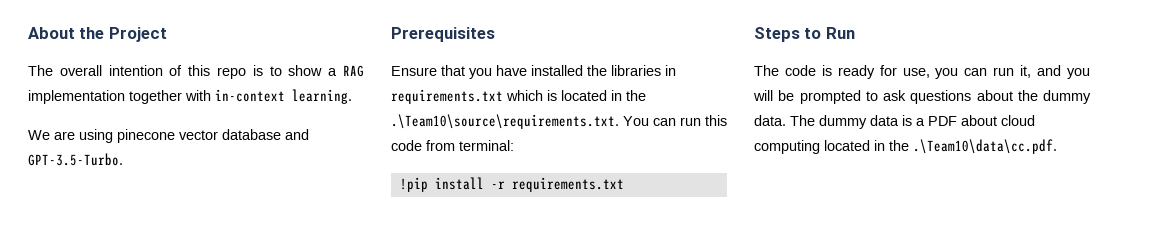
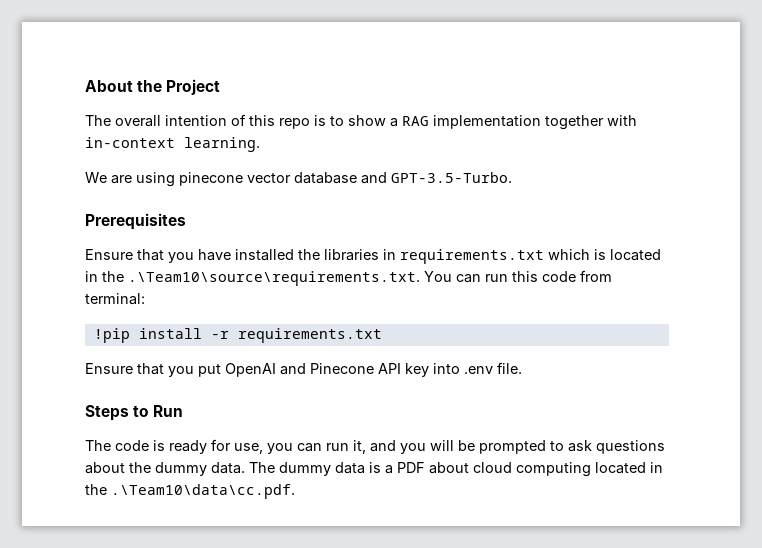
+ Ensure that you put OpenAI and Pinecone API key into .env file.

